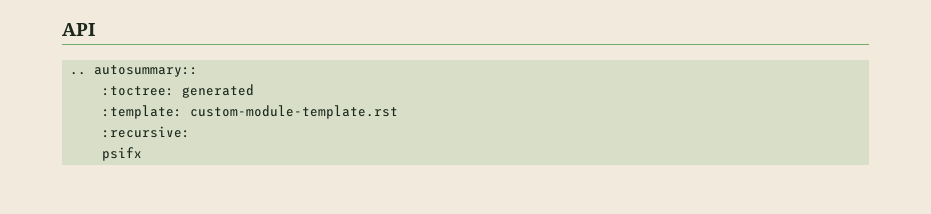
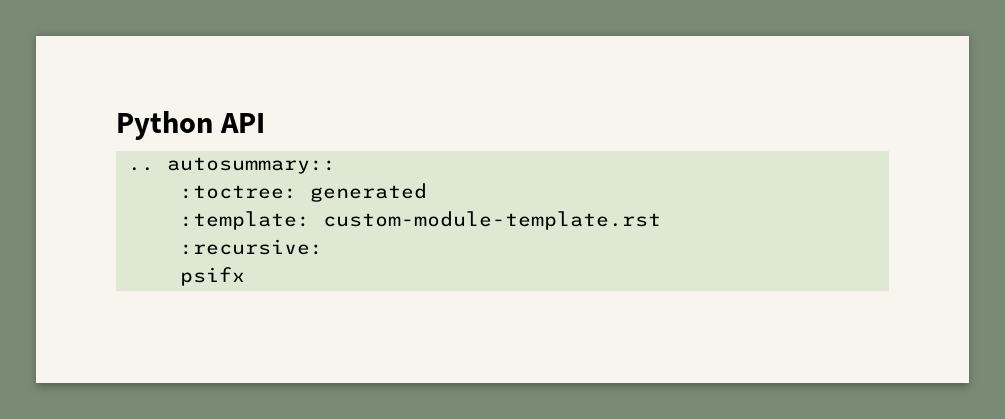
- API
+ Python API

